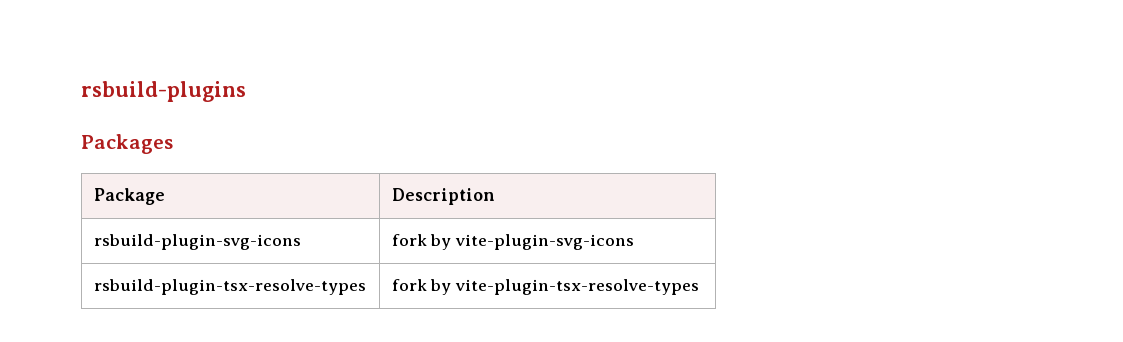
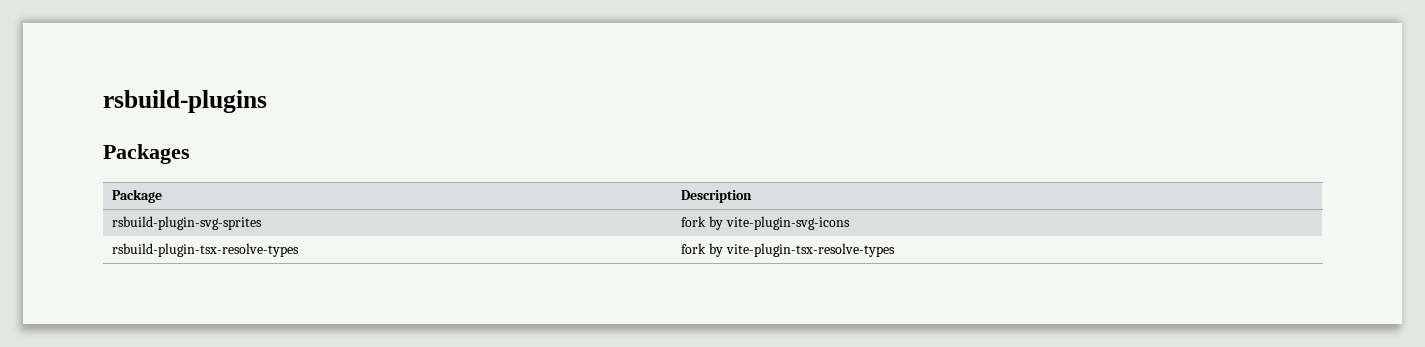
- rsbuild-plugin-svg-icons | fork by vite-plugin-svg-icons
+ rsbuild-plugin-svg-sprites | fork by vite-plugin-svg-icons

